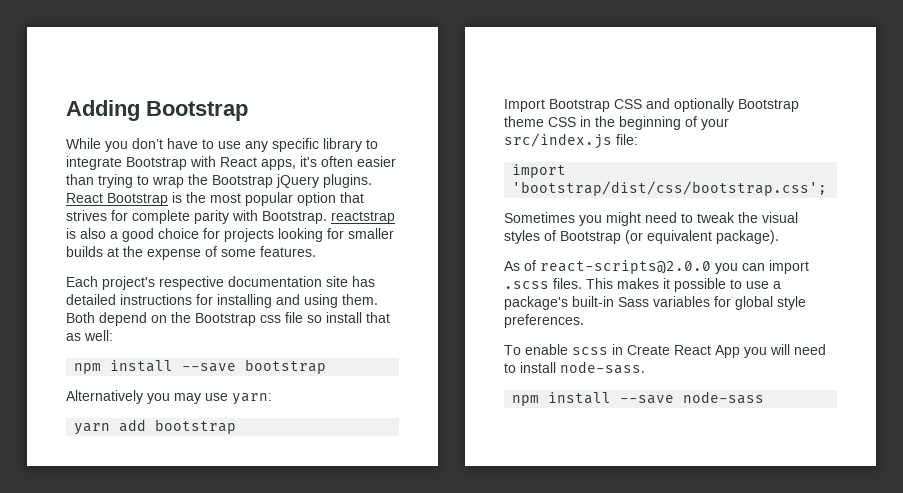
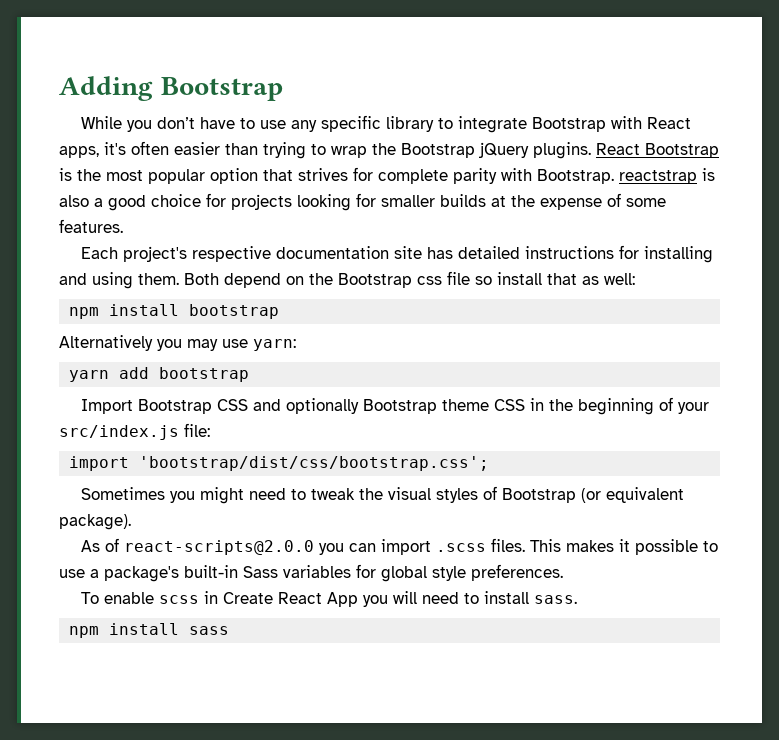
- npm install --save bootstrap
+ npm install bootstrap
- To enable scss in Create React App you will need to install node-sass.
- npm install --save node-sass
+ To enable scss in Create React App you will need to install sass.
+ npm install sass

